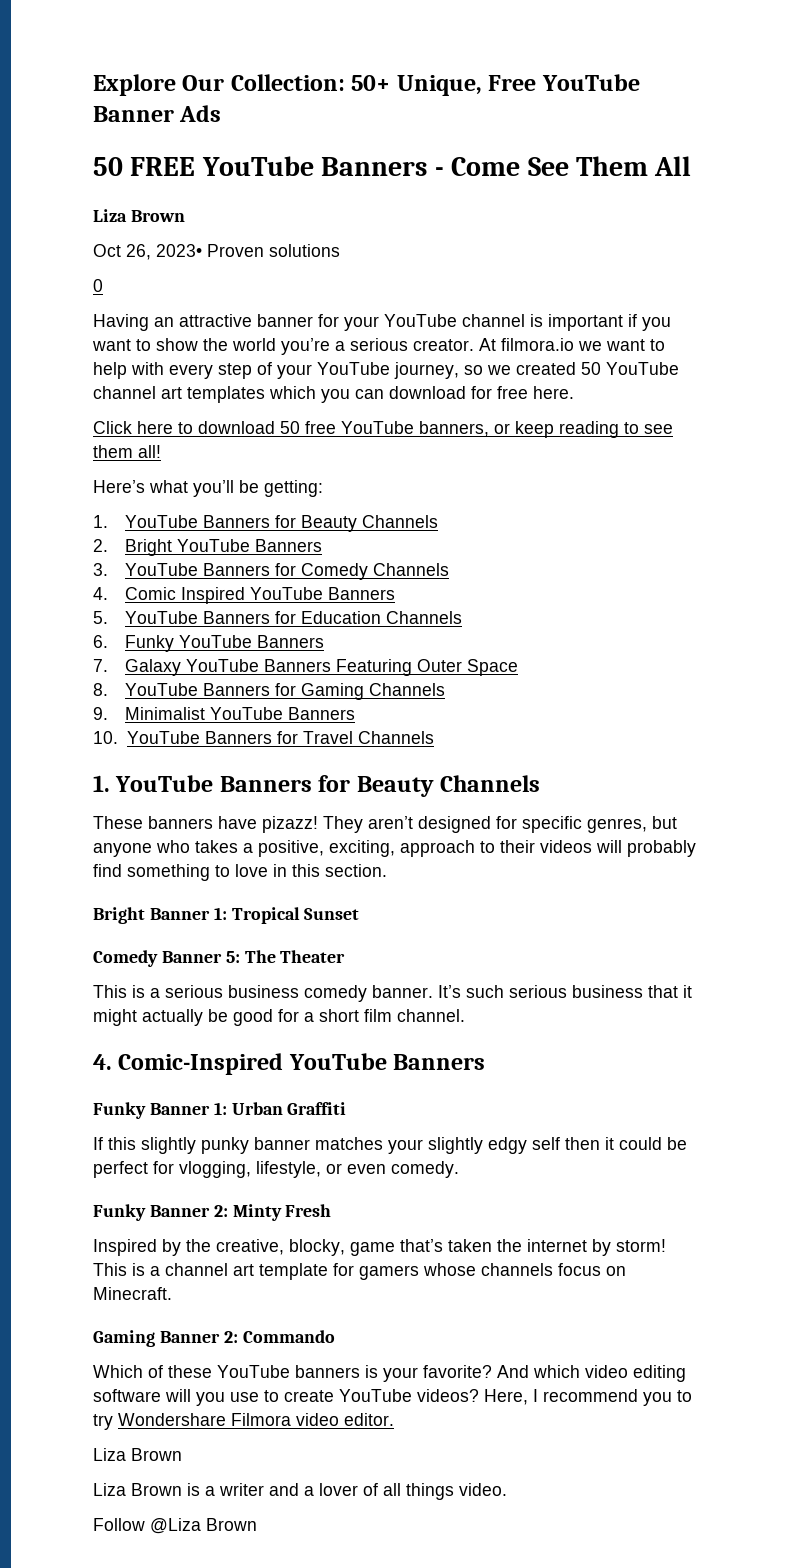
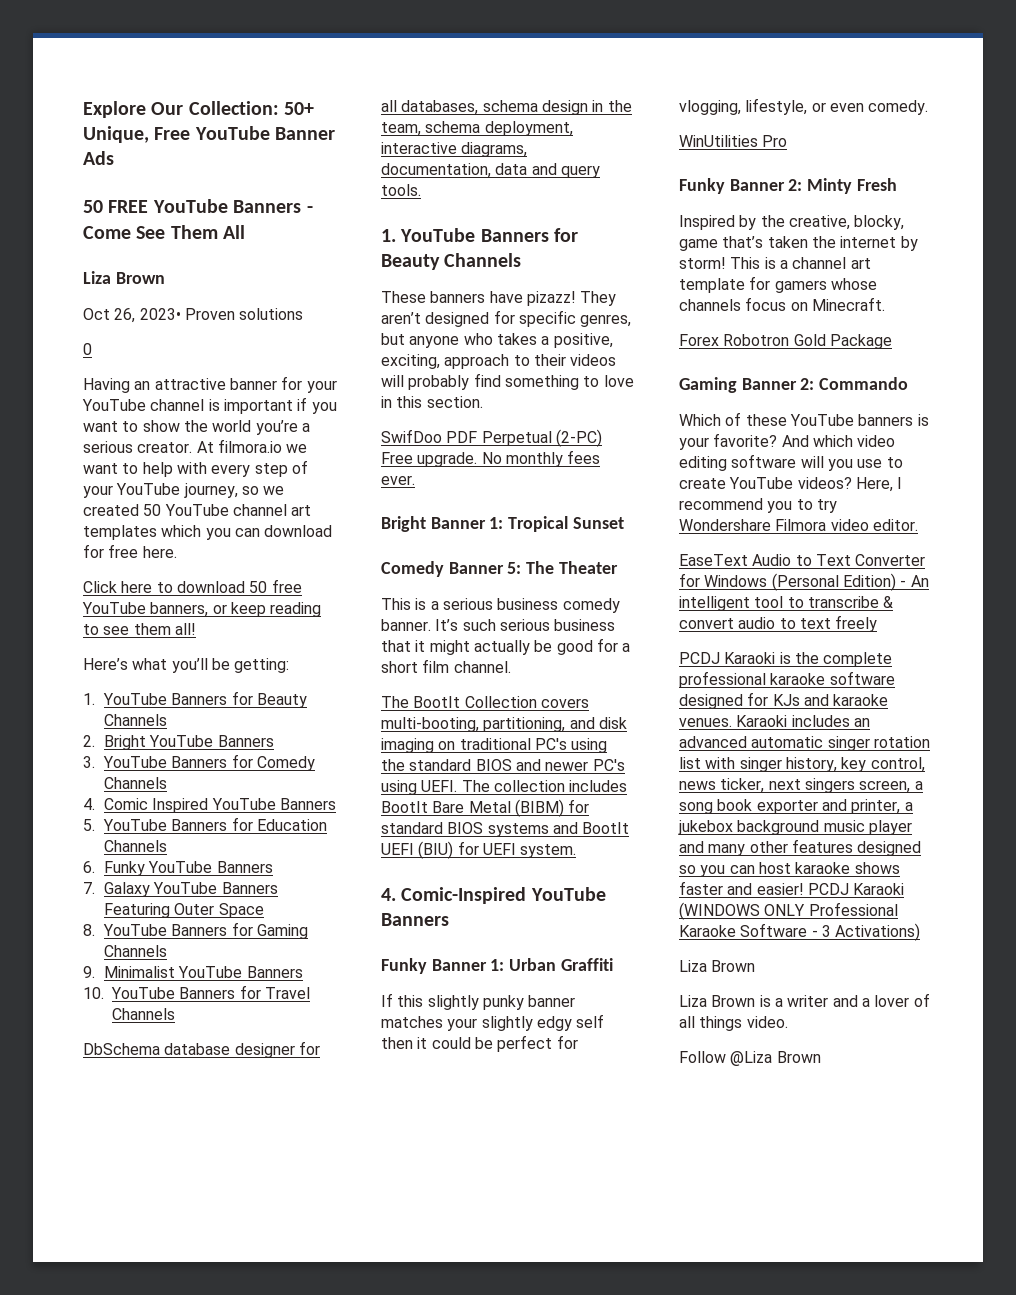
+ DbSchema database designer for all databases, schema design in the team, schema deployment, interactive diagrams, documentation, data and query tools.
+ SwifDoo PDF Perpetual (2-PC) Free upgrade. No monthly fees ever.
+ The BootIt Collection covers multi-booting, partitioning, and disk imaging on traditional PC's using the standard BIOS and newer PC's using UEFI. The collection includes BootIt Bare Metal (BIBM) for standard BIOS systems and BootIt UEFI (BIU) for UEFI system.
+ WinUtilities Pro
+ Forex Robotron Gold Package
+ EaseText Audio to Text Converter for Windows (Personal Edition) - An intelligent tool to transcribe & convert audio to text freely
+ PCDJ Karaoki is the complete professional karaoke software designed for KJs and karaoke venues. Karaoki includes an advanced automatic singer rotation list with singer history, key control, news ticker, next singers screen, a song book exporter and printer, a jukebox background music player and many other features designed so you can host karaoke shows faster and easier! PCDJ Karaoki (WINDOWS ONLY Professional Karaoke Software - 3 Activations)

